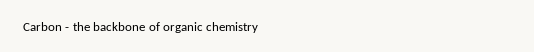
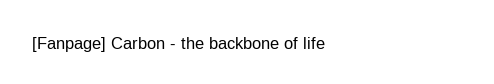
- Carbon - the backbone of organic chemistry
+ [Fanpage] Carbon - the backbone of life

